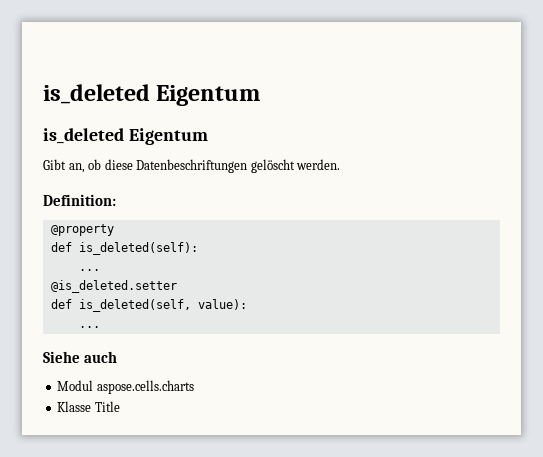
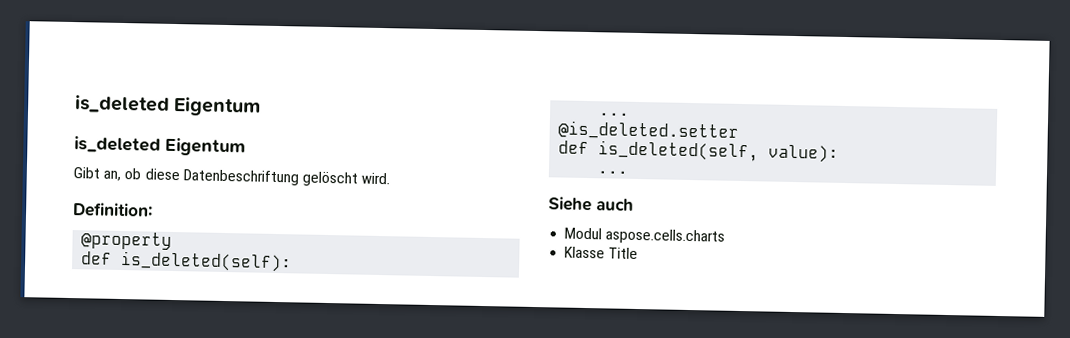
- Gibt an, ob diese Datenbeschriftungen gelöscht werden.
+ Gibt an, ob diese Datenbeschriftung gelöscht wird.

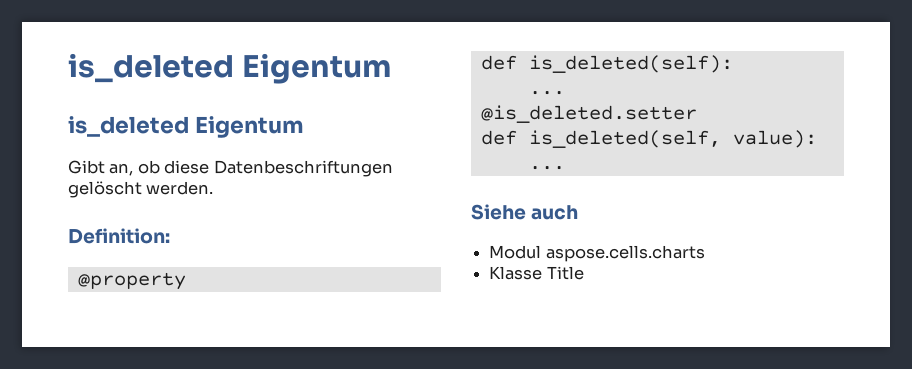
- Gibt an, ob diese Datenbeschriftung gelöscht wird.
+ Gibt an, ob diese Datenbeschriftungen gelöscht werden.

